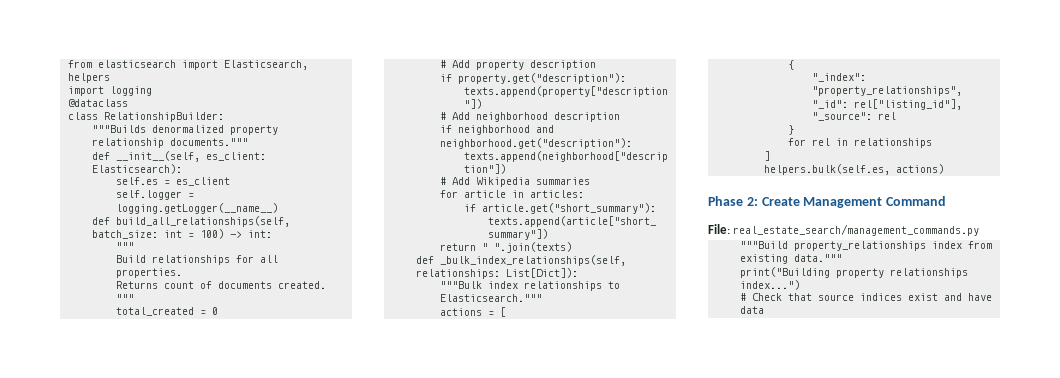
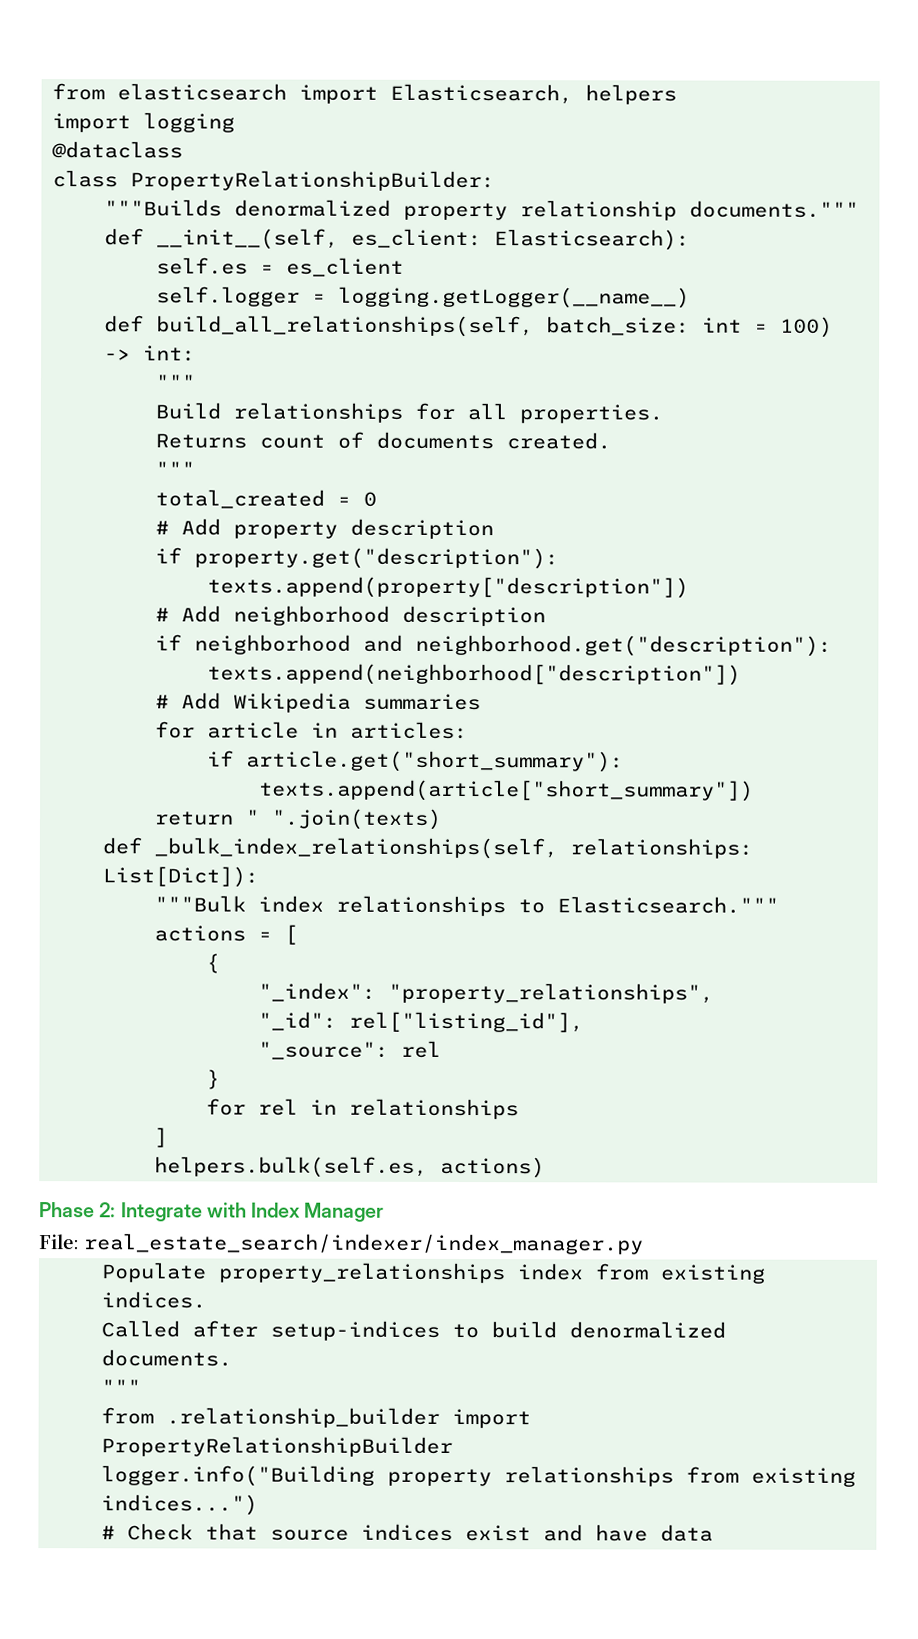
- class RelationshipBuilder:
+ class PropertyRelationshipBuilder:
- Phase 2: Create Management Command
+ Phase 2: Integrate with Index Manager
- File: real_estate_search/management_commands.py
- """Build property_relationships index from existing data."""
- print("Building property relationships index...")
+ File: real_estate_search/indexer/index_manager.py
+ Populate property_relationships index from existing indices.
+ Called after setup-indices to build denormalized documents.
+ """
+ from .relationship_builder import PropertyRelationshipBuilder
+ logger.info("Building property relationships from existing indices...")

